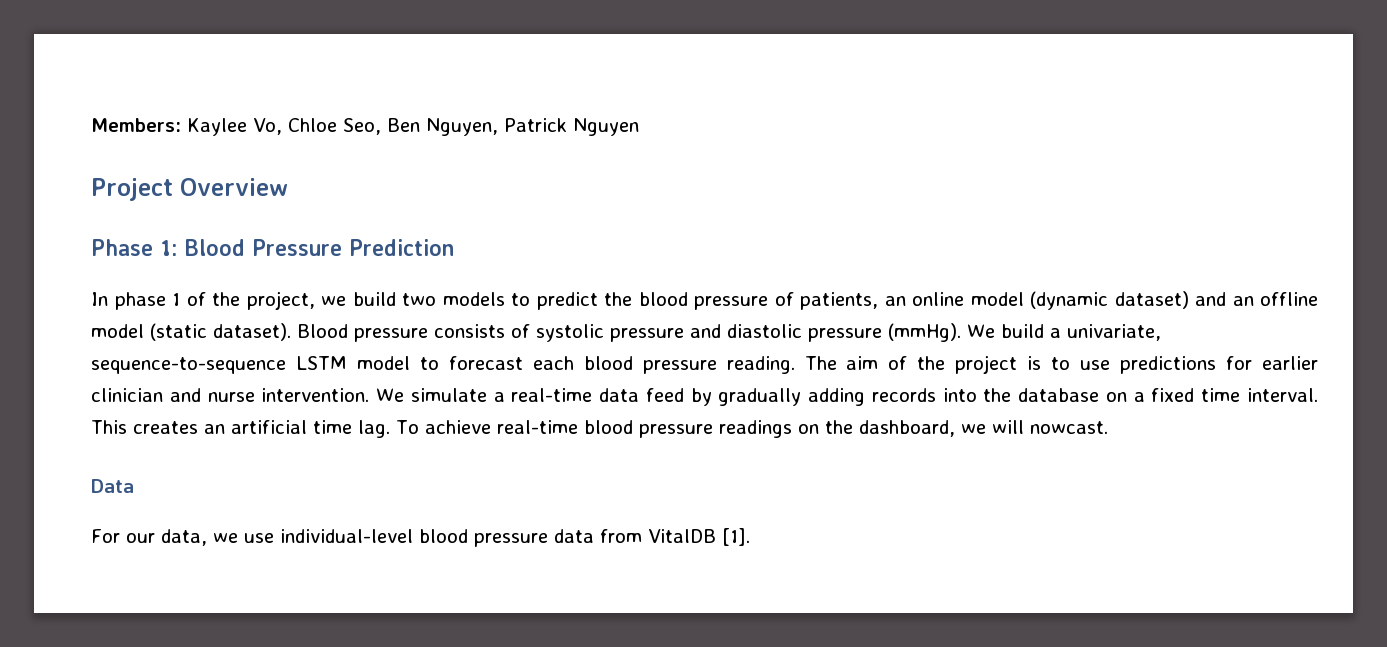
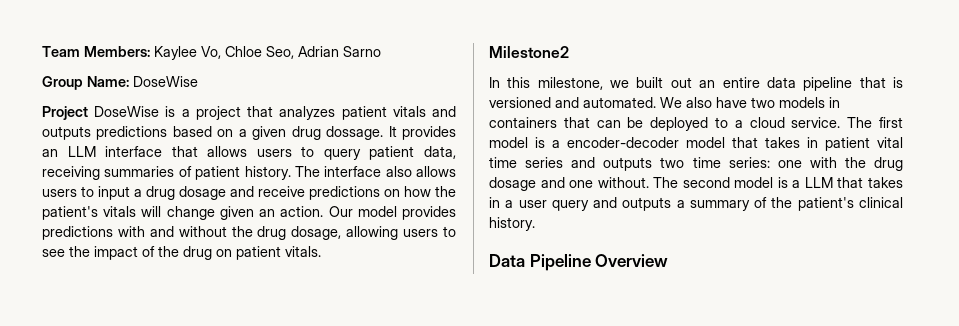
- Members: Kaylee Vo, Chloe Seo, Ben Nguyen, Patrick Nguyen
- Project Overview
- Phase 1: Blood Pressure Prediction
- In phase 1 of the project, we build two models to predict the blood pressure of patients, an online model (dynamic dataset) and an offline model (static dataset). Blood pressure consists of systolic pressure and diastolic pressure (mmHg). We build a univariate, sequence-to-sequence LSTM model to forecast each blood pressure reading. The aim of the project is to use predictions for earlier clinician and nurse intervention. We simulate a real-time data feed by gradually adding records into the database on a fixed time interval. This creates an artificial time lag. To achieve real-time blood pressure readings on the dashboard, we will nowcast.
- Data
- For our data, we use individual-level blood pressure data from VitalDB [1].
+ Team Members: Kaylee Vo, Chloe Seo, Adrian Sarno
+ Group Name: DoseWise
+ Project DoseWise is a project that analyzes patient vitals and outputs predictions based on a given drug dossage. It provides an LLM interface that allows users to query patient data, receiving summaries of patient history. The interface also allows users to input a drug dosage and receive predictions on how the patient's vitals will change given an action. Our model provides predictions with and without the drug dosage, allowing users to see the impact of the drug on patient vitals.
+ Milestone2
+ In this milestone, we built out an entire data pipeline that is versioned and automated. We also have two models in containers that can be deployed to a cloud service. The first model is a encoder-decoder model that takes in patient vital time series and outputs two time series: one with the drug dosage and one without. The second model is a LLM that takes in a user query and outputs a summary of the patient's clinical history.
+ Data Pipeline Overview

